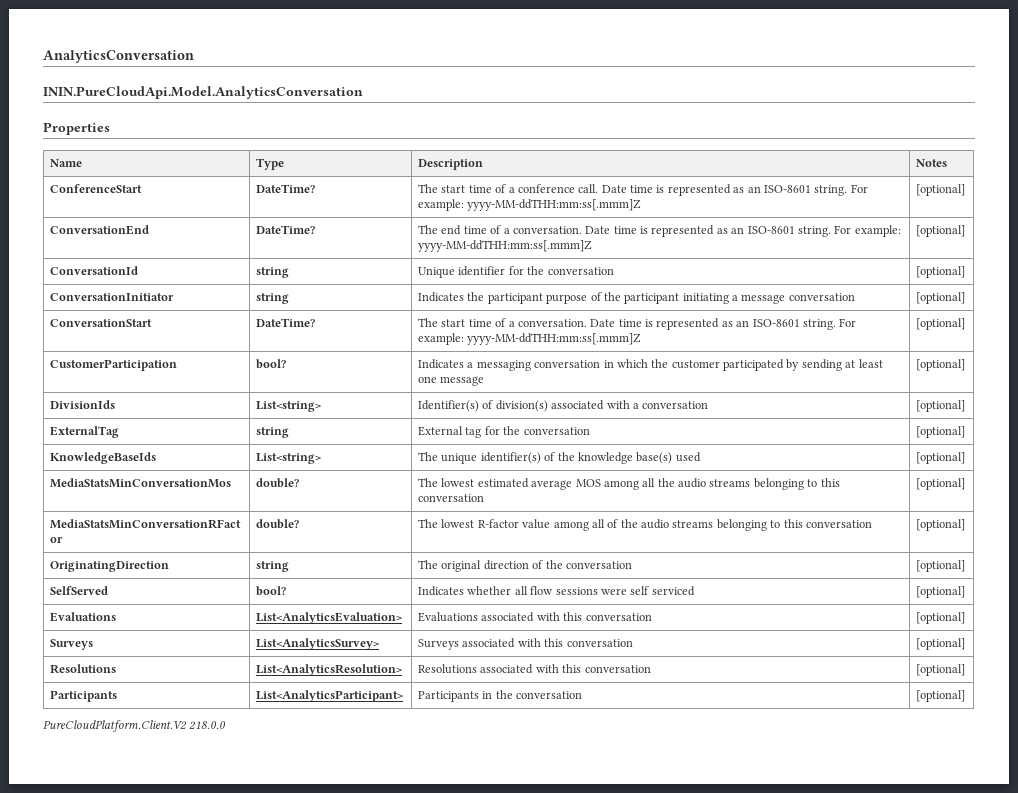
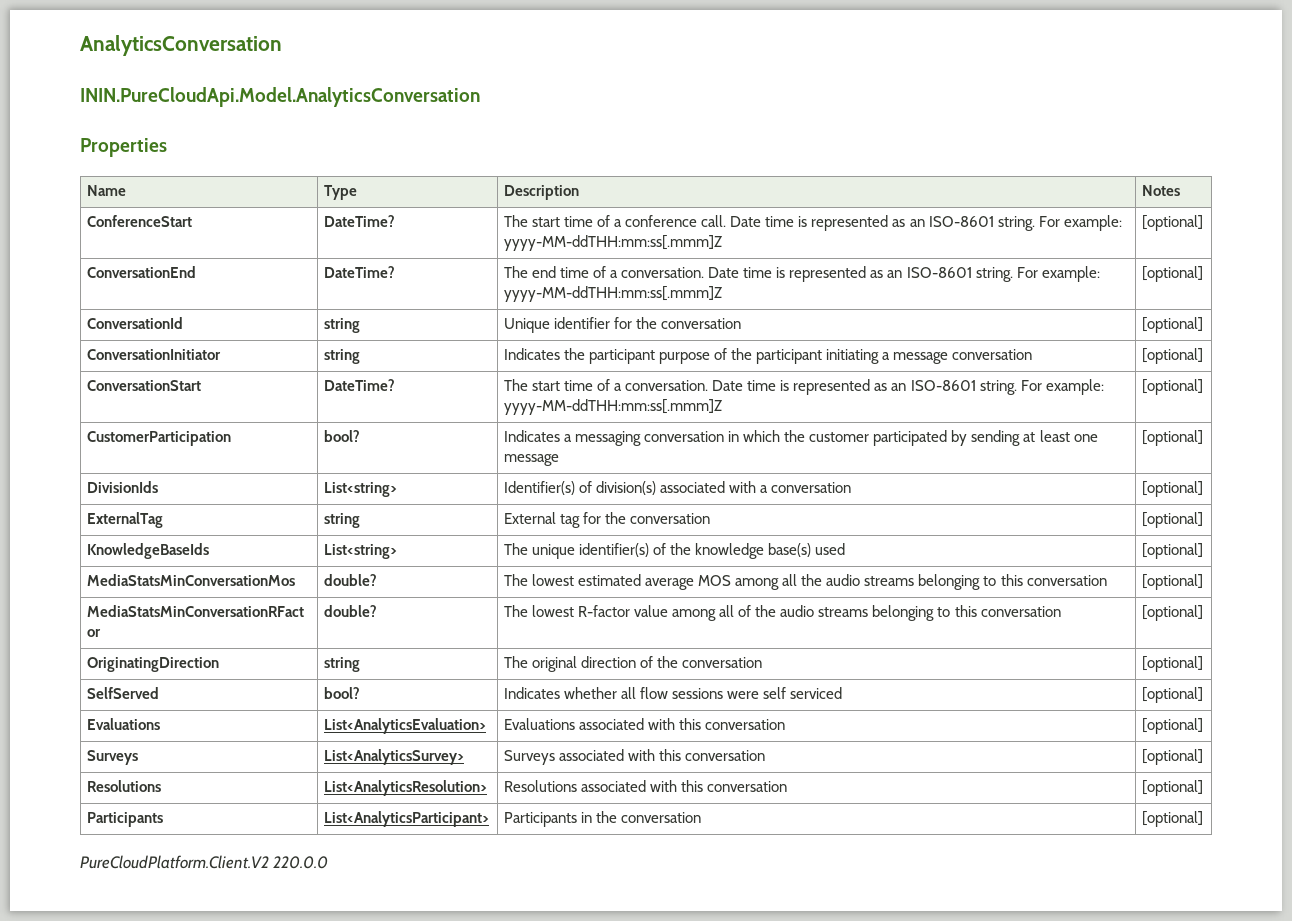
- PureCloudPlatform.Client.V2 218.0.0
+ PureCloudPlatform.Client.V2 220.0.0

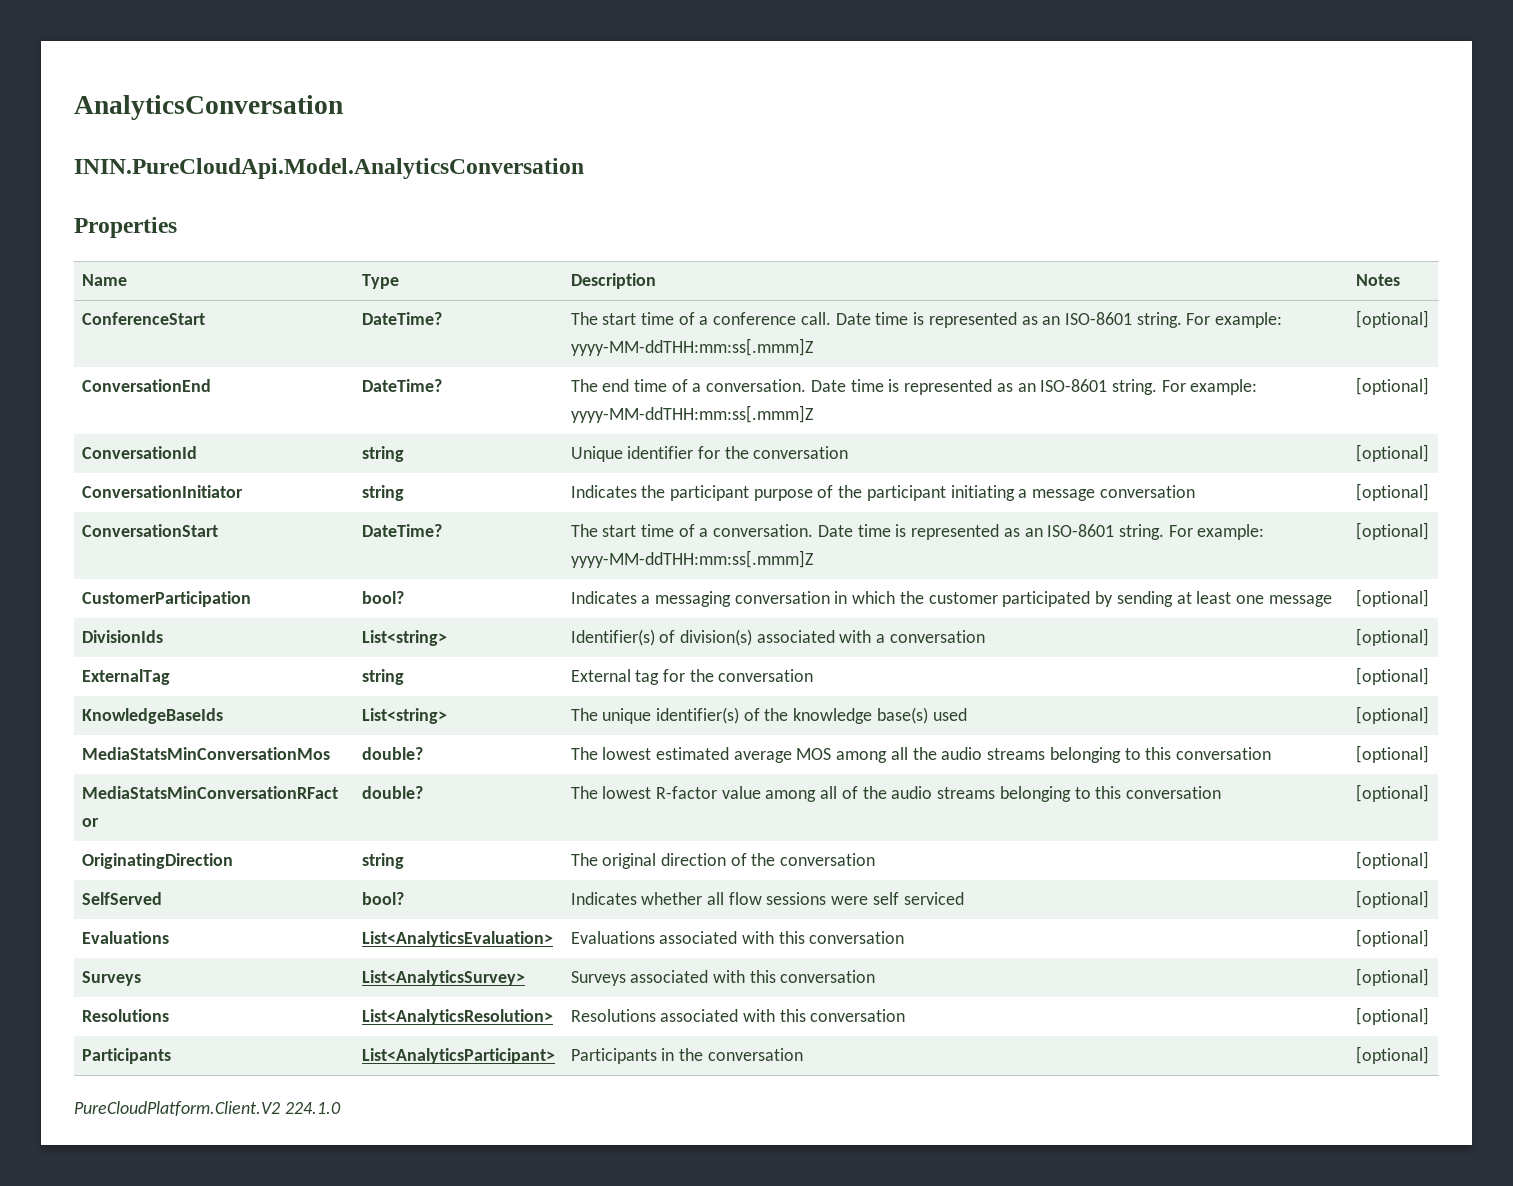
- PureCloudPlatform.Client.V2 220.0.0
+ PureCloudPlatform.Client.V2 224.1.0

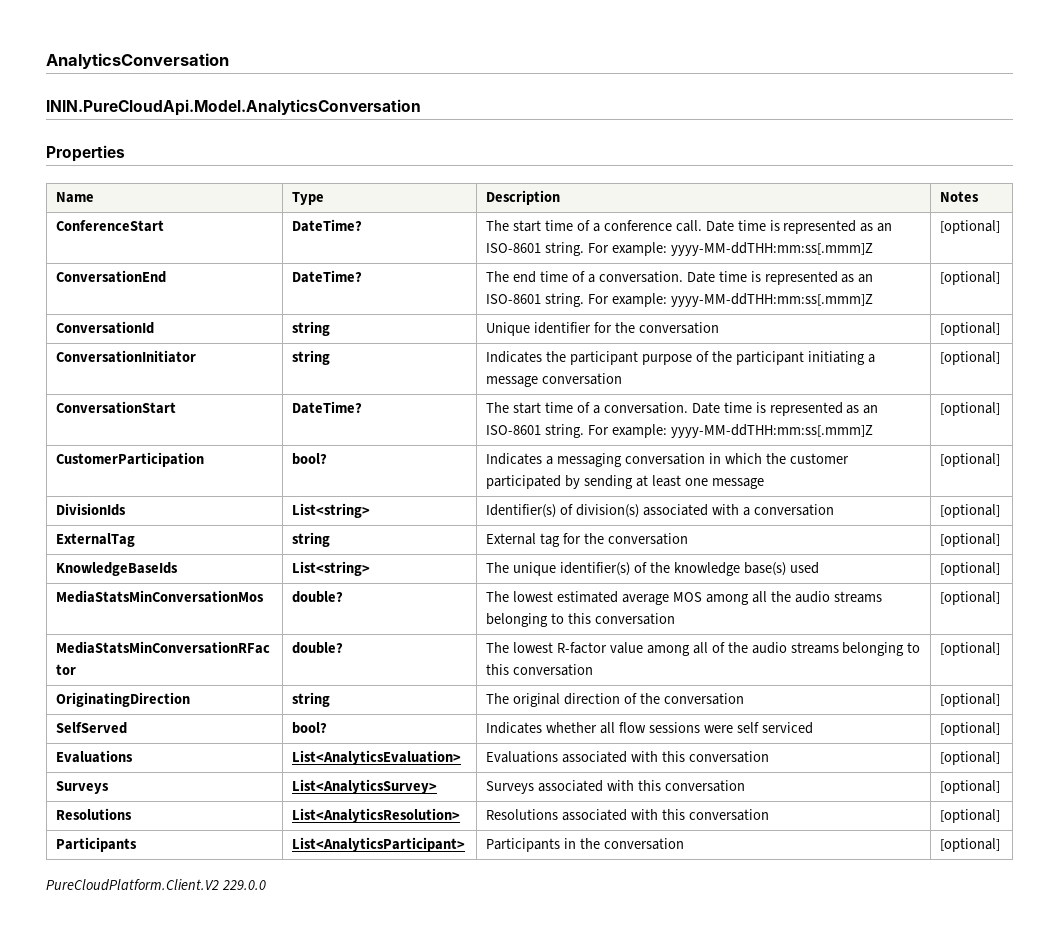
- PureCloudPlatform.Client.V2 224.1.0
+ PureCloudPlatform.Client.V2 229.0.0

